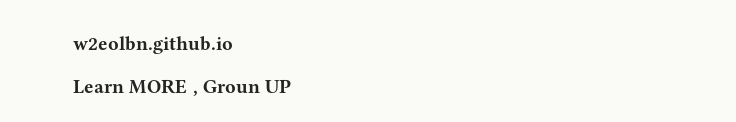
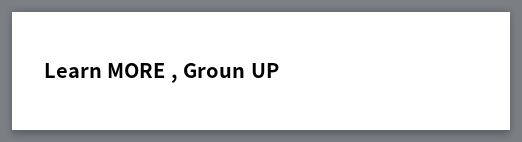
- w2eolbn.github.io

